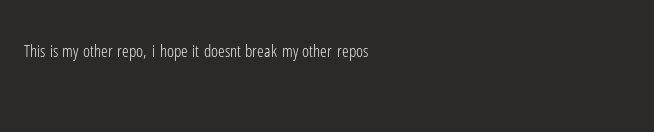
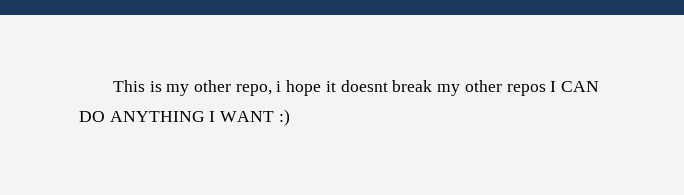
- This is my other repo, i hope it doesnt break my other repos
+ This is my other repo, i hope it doesnt break my other repos I CAN DO ANYTHING I WANT :)

